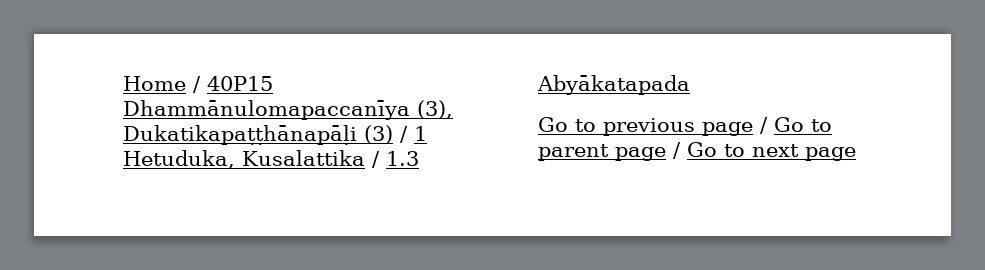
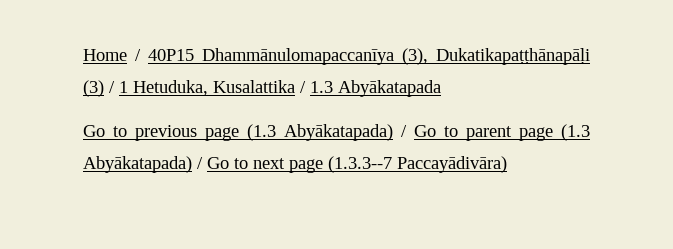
- Go to previous page / Go to parent page / Go to next page
+ Go to previous page (1.3 Abyākatapada) / Go to parent page (1.3 Abyākatapada) / Go to next page (1.3.3--7 Paccayādivāra)

